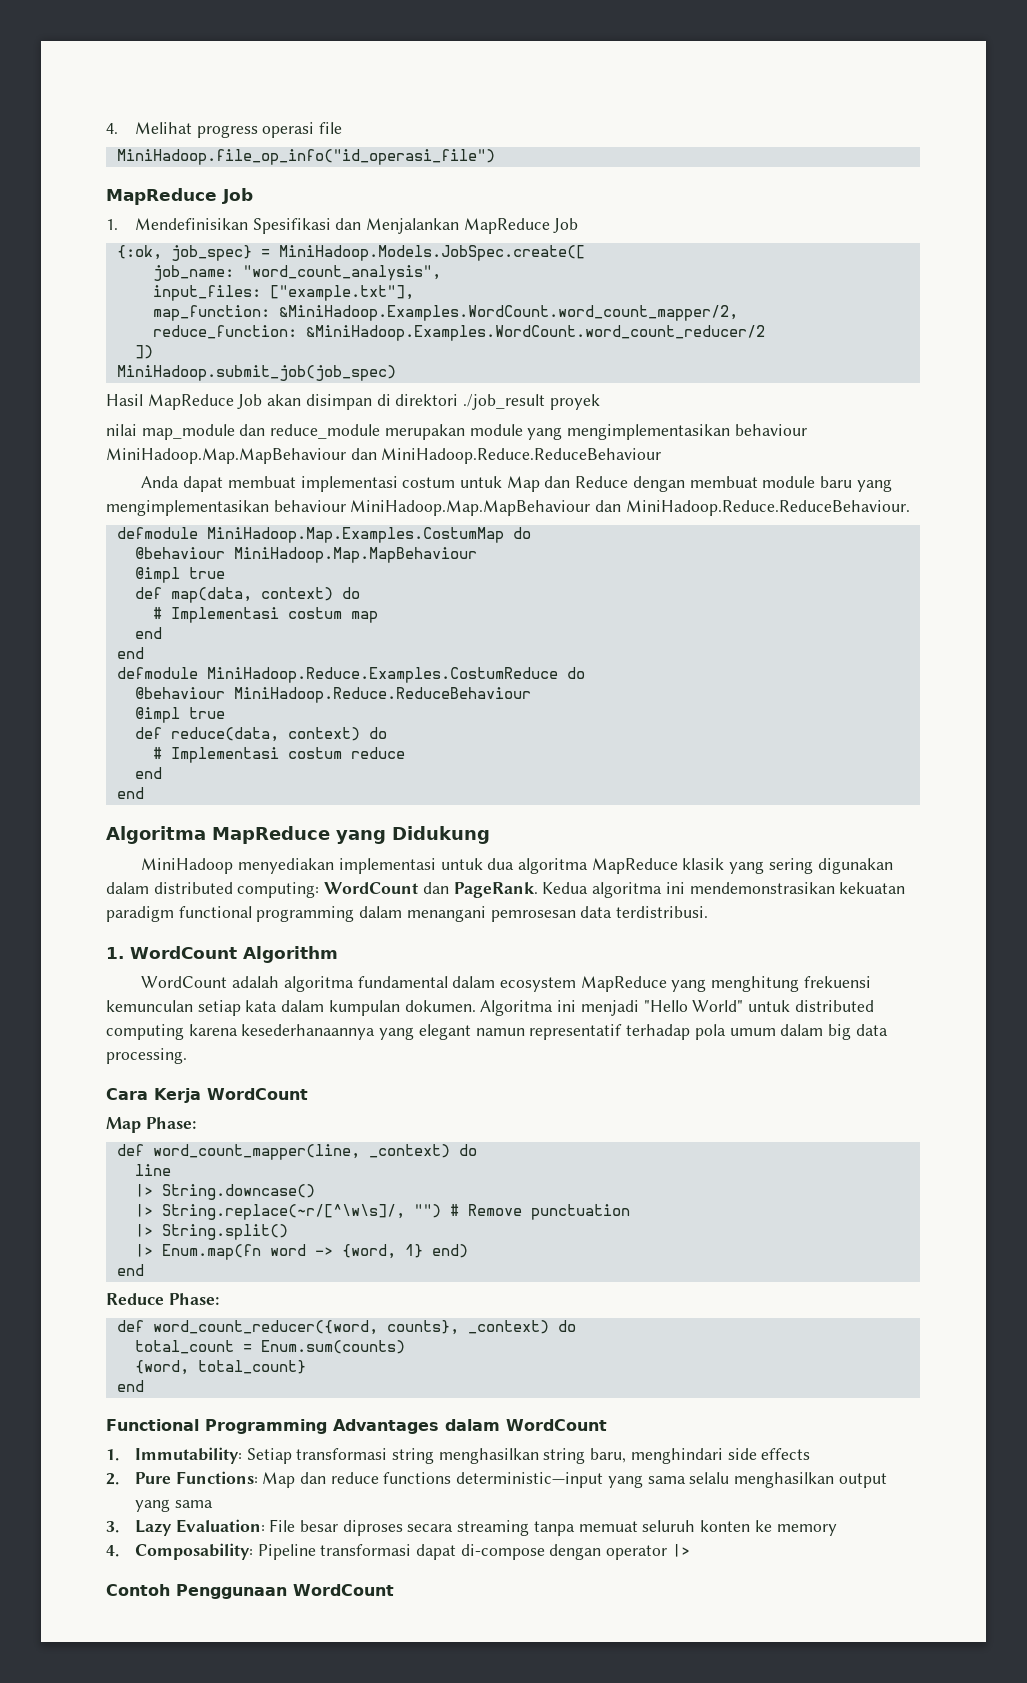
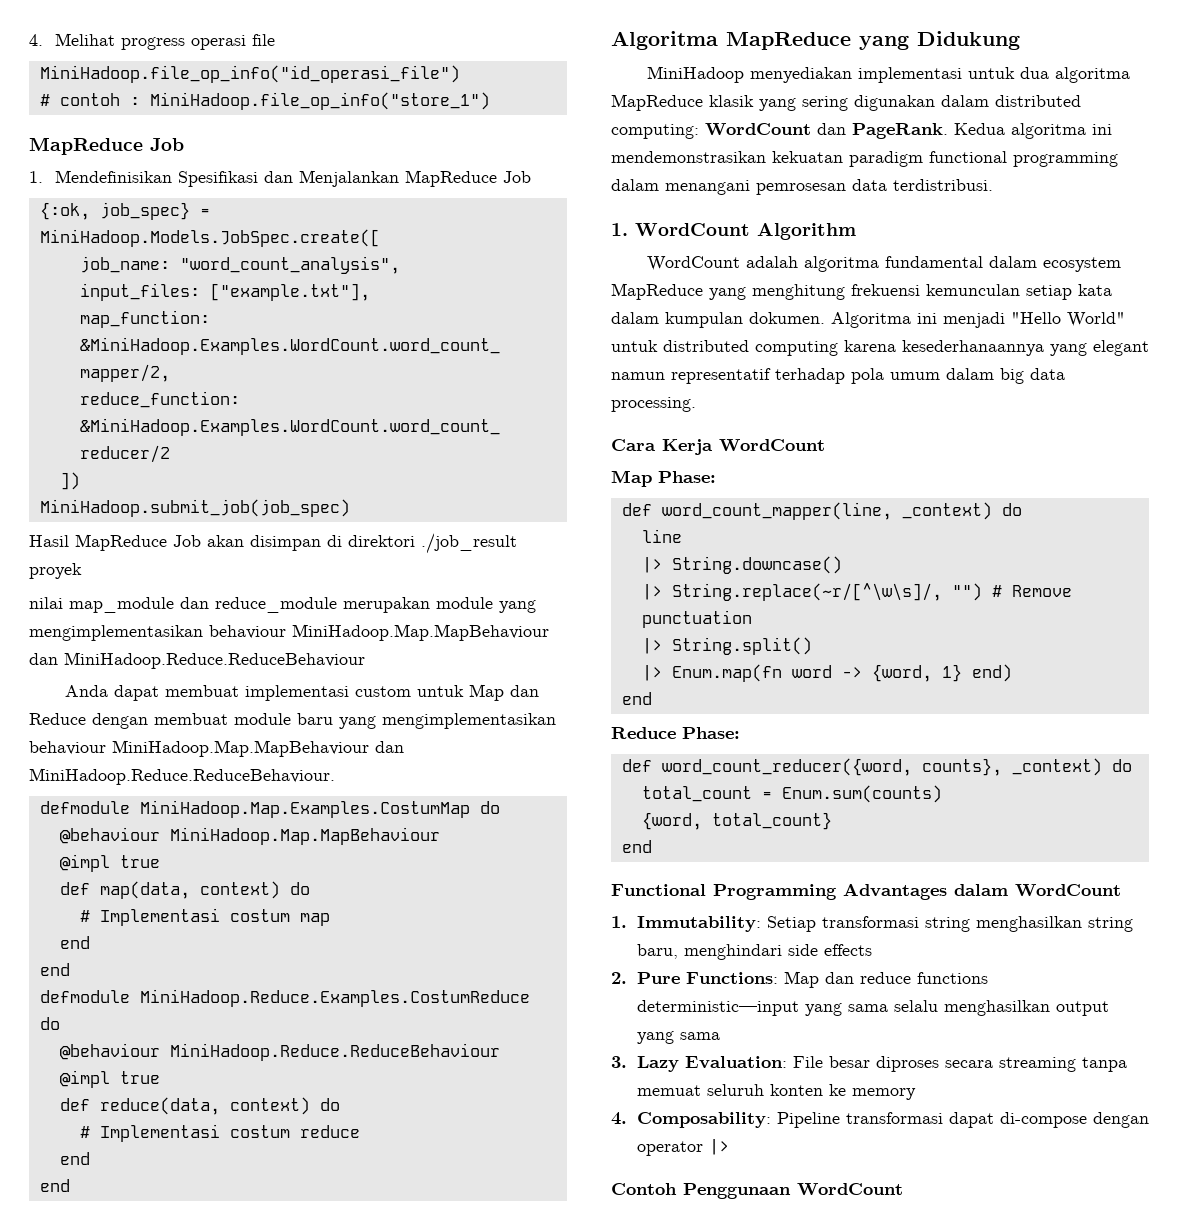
+ # contoh : MiniHadoop.file_op_info("store_1")
- Anda dapat membuat implementasi costum untuk Map dan Reduce dengan membuat module baru yang mengimplementasikan behaviour MiniHadoop.Map.MapBehaviour dan MiniHadoop.Reduce.ReduceBehaviour.
+ Anda dapat membuat implementasi custom untuk Map dan Reduce dengan membuat module baru yang mengimplementasikan behaviour MiniHadoop.Map.MapBehaviour dan MiniHadoop.Reduce.ReduceBehaviour.

